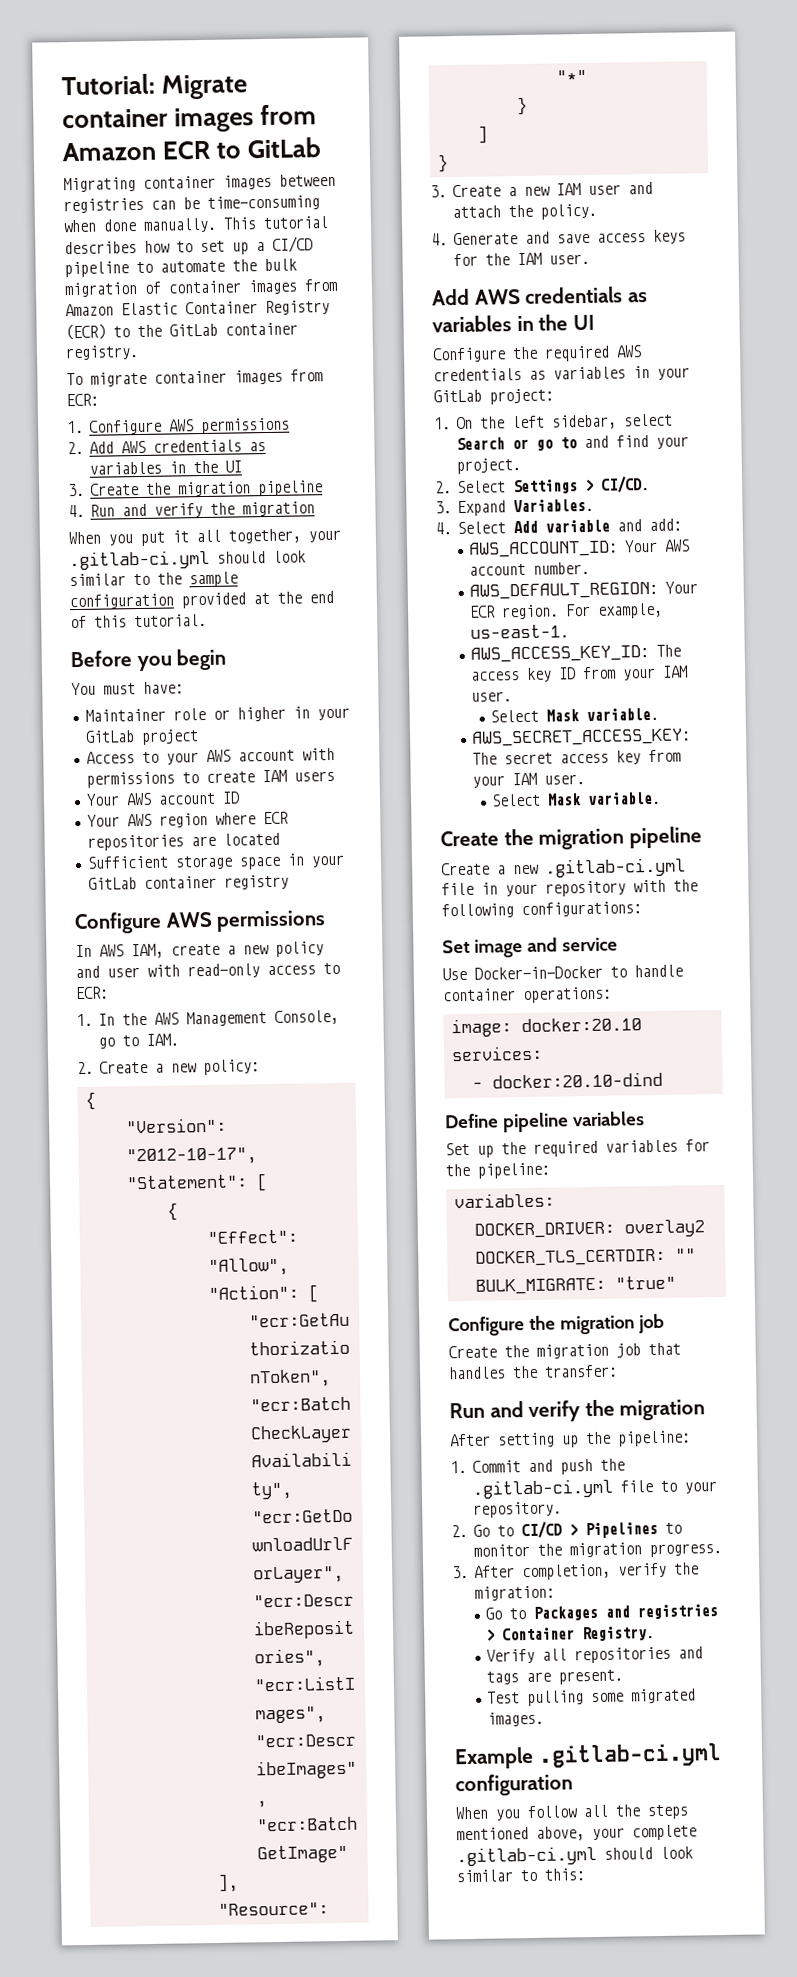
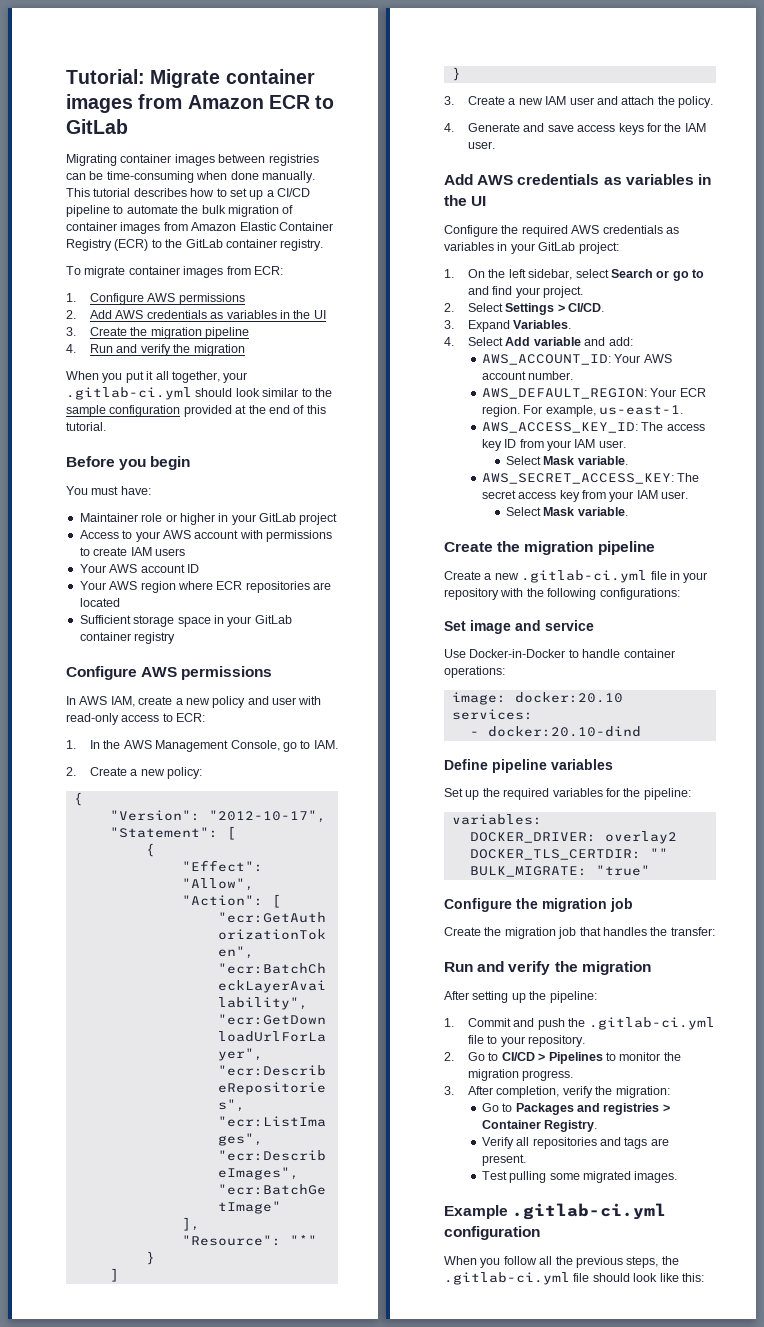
- When you follow all the steps mentioned above, your complete .gitlab-ci.yml should look similar to this:
+ When you follow all the previous steps, the .gitlab-ci.yml file should look like this:

